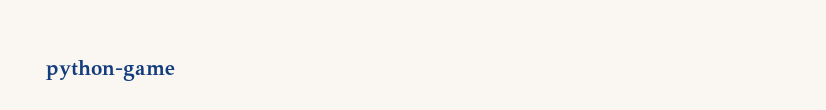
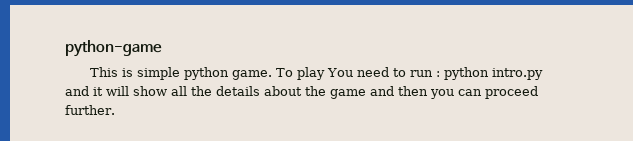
+ This is simple python game. To play You need to run : python intro.py and it will show all the details about the game and then you can proceed further.

